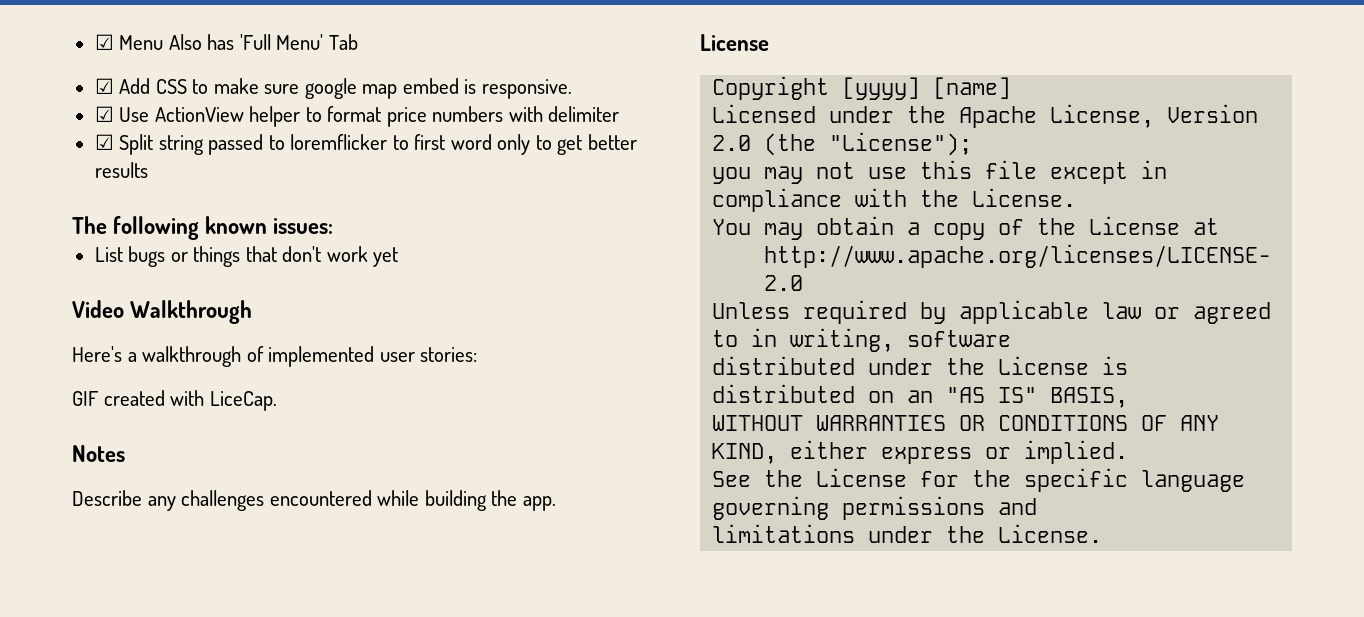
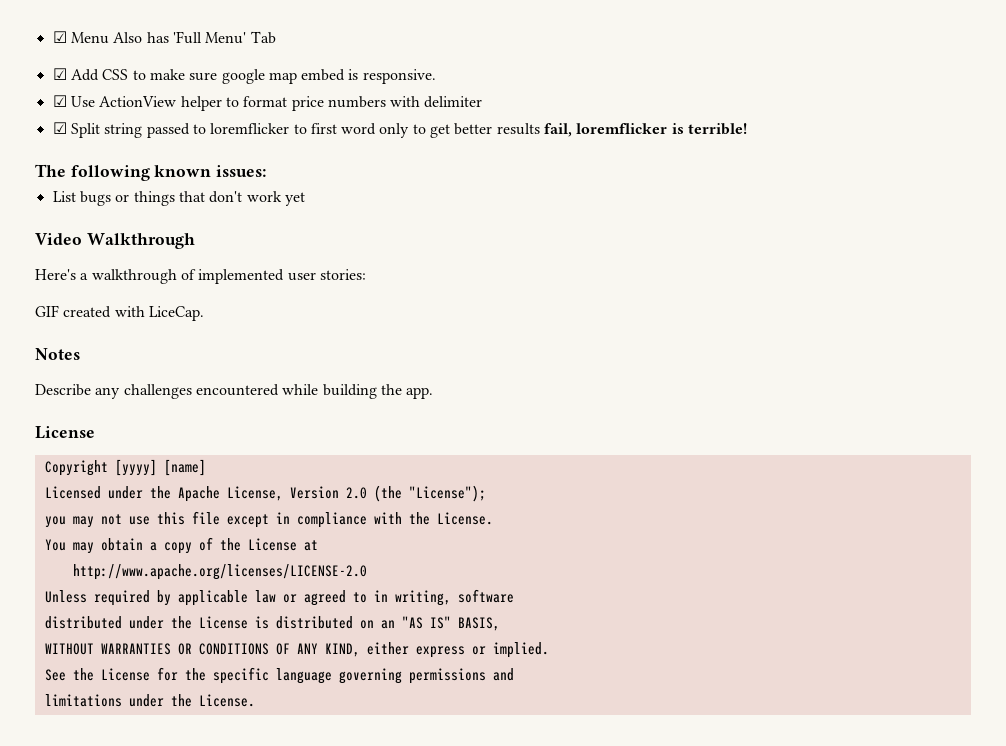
- ☑ Split string passed to loremflicker to first word only to get better results
+ ☑ Split string passed to loremflicker to first word only to get better results fail, loremflicker is terrible!

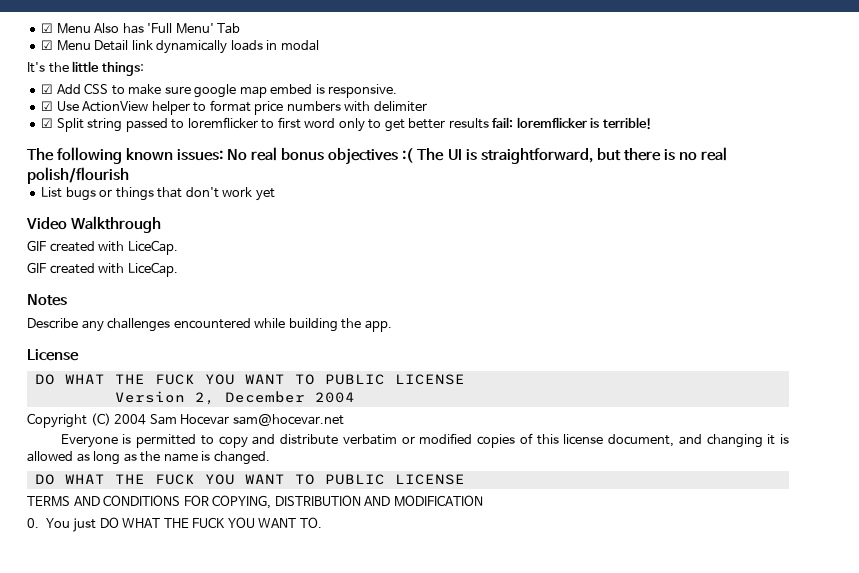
+ ☑ Menu Detail link dynamically loads in modal
+ It's the little things:
- ☑ Split string passed to loremflicker to first word only to get better results fail, loremflicker is terrible!
+ ☑ Split string passed to loremflicker to first word only to get better results fail: loremflicker is terrible!
- The following known issues:
+ The following known issues: No real bonus objectives :( The UI is straightforward, but there is no real polish/flourish
  Video Walkthrough
- Here's a walkthrough of implemented user stories:
+ GIF created with LiceCap.
  Describe any challenges encountered while building the app.
  License
- Copyright [yyyy] [name]
- Licensed under the Apache License, Version 2.0 (the "License");
- you may not use this file except in compliance with the License.
- You may obtain a copy of the License at
- http://www.apache.org/licenses/LICENSE-2.0
- Unless required by applicable law or agreed to in writing, software
- distributed under the License is distributed on an "AS IS" BASIS,
- WITHOUT WARRANTIES OR CONDITIONS OF ANY KIND, either express or implied.
- See the License for the specific language governing permissions and
- limitations under the License.
+ DO WHAT THE FUCK YOU WANT TO PUBLIC LICENSE
+ Version 2, December 2004
+ Copyright (C) 2004 Sam Hocevar sam@hocevar.net
+ Everyone is permitted to copy and distribute verbatim or modified copies of this license document, and changing it is allowed as long as the name is changed.
+ DO WHAT THE FUCK YOU WANT TO PUBLIC LICENSE
+ TERMS AND CONDITIONS FOR COPYING, DISTRIBUTION AND MODIFICATION
+ 0. You just DO WHAT THE FUCK YOU WANT TO.

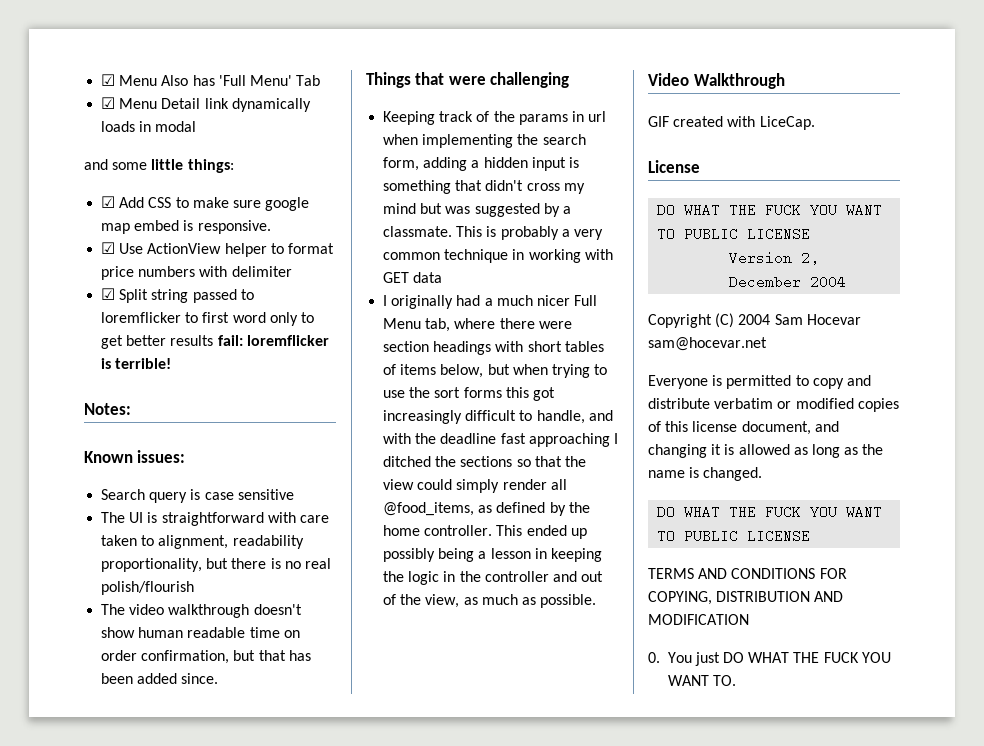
- It's the little things:
+ and some little things:
- The following known issues: No real bonus objectives :( The UI is straightforward, but there is no real polish/flourish
+ Notes:
+ Known issues:
+ Search query is case sensitive
+ The UI is straightforward with care taken to alignment, readability proportionality, but there is no real polish/flourish
- List bugs or things that don't work yet
+ The video walkthrough doesn't show human readable time on order confirmation, but that has been added since.
+ Things that were challenging
+ Keeping track of the params in url when implementing the search form, adding a hidden input is something that didn't cross my mind but was suggested by a classmate. This is probably a very common technique in working with GET data
+ I originally had a much nicer Full Menu tab, where there were section headings with short tables of items below, but when trying to use the sort forms this got increasingly difficult to handle, and with the deadline fast approaching I ditched the sections so that the view could simply render all @food_items, as defined by the home controller. This ended up possibly being a lesson in keeping the logic in the controller and out of the view, as much as possible.
  Video Walkthrough
  GIF created with LiceCap.
- GIF created with LiceCap.
- Notes
- Describe any challenges encountered while building the app.

